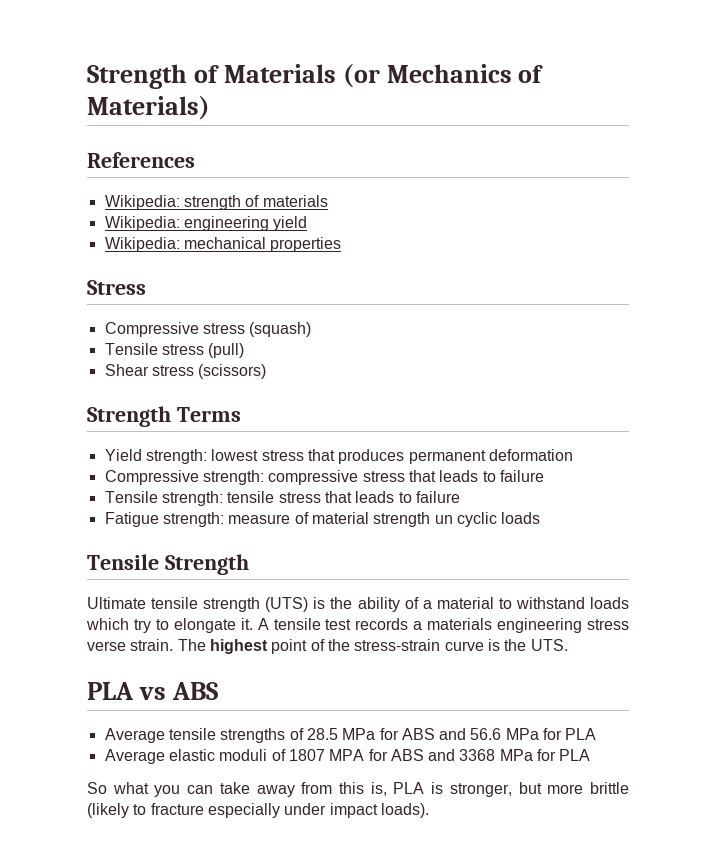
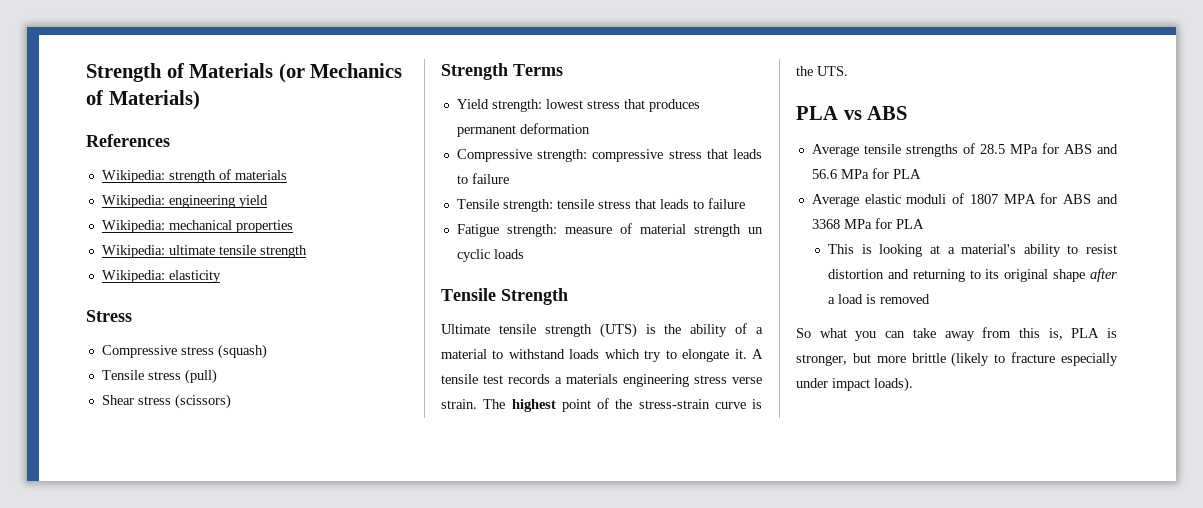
+ Wikipedia: ultimate tensile strength
+ Wikipedia: elasticity
+ This is looking at a material's ability to resist distortion and returning to its original shape after a load is removed

